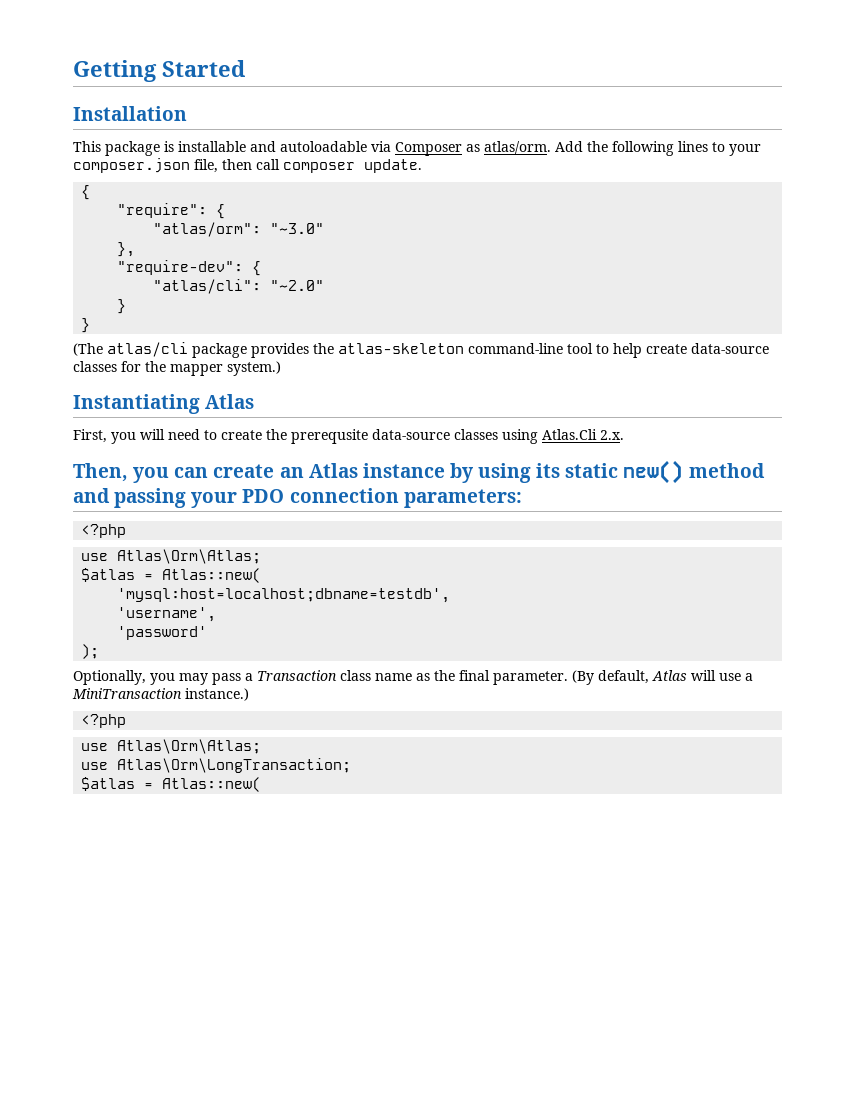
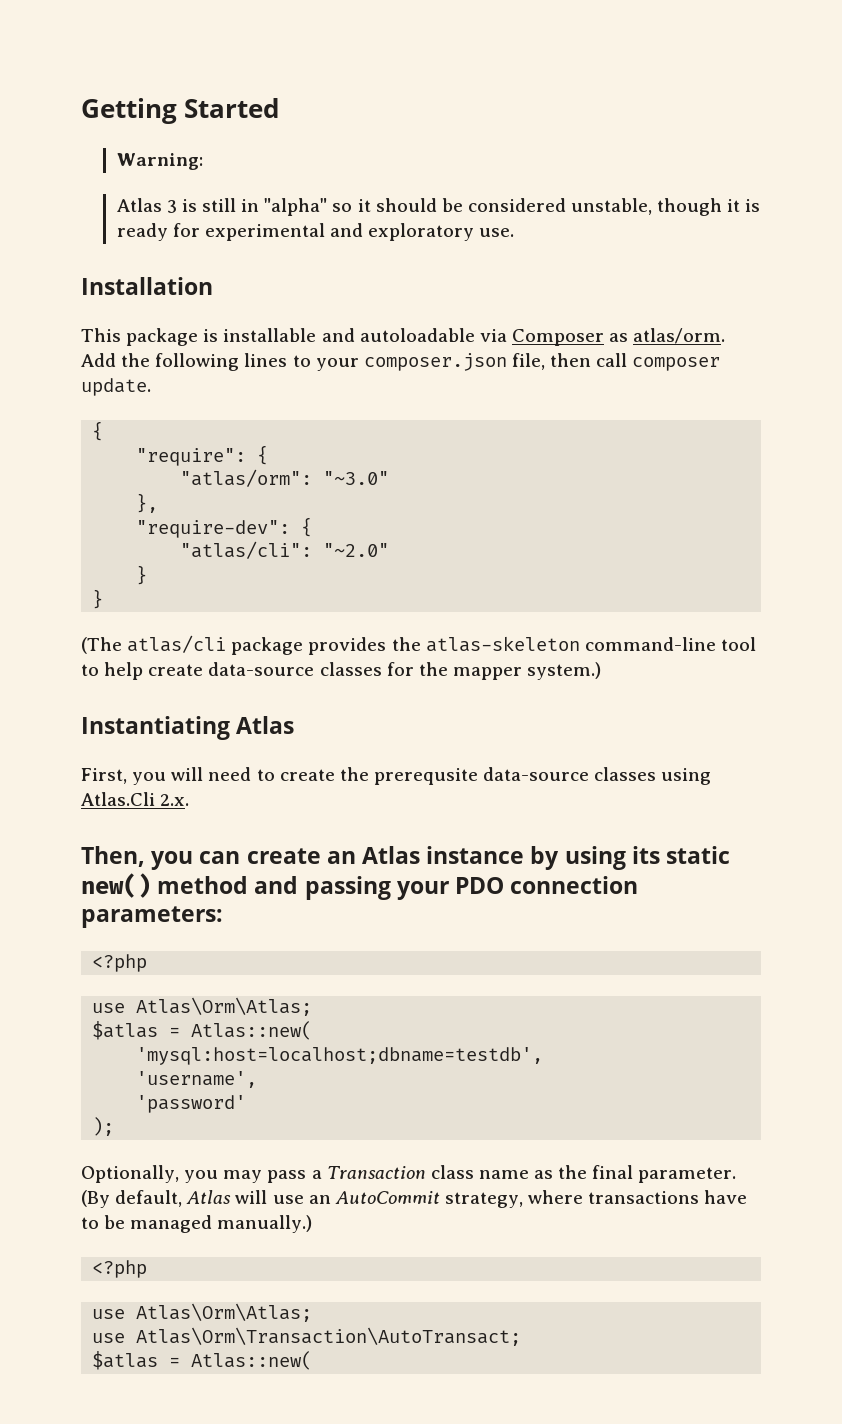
+ Warning:
+ Atlas 3 is still in "alpha" so it should be considered unstable, though it is ready for experimental and exploratory use.
- (By default, Atlas will use a MiniTransaction instance.)
+ (By default, Atlas will use an AutoCommit strategy, where transactions have to be managed manually.)
- use Atlas\Orm\LongTransaction;
+ use Atlas\Orm\Transaction\AutoTransact;

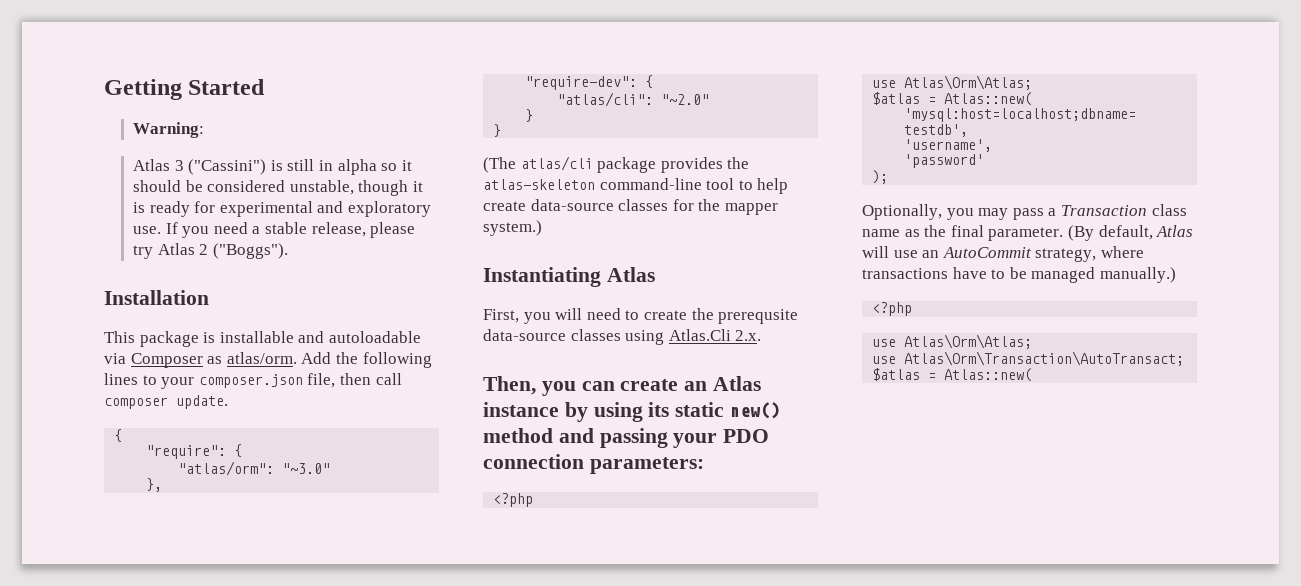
- Atlas 3 is still in "alpha" so it should be considered unstable, though it is ready for experimental and exploratory use.
+ Atlas 3 ("Cassini") is still in alpha so it should be considered unstable, though it is ready for experimental and exploratory use. If you need a stable release, please try Atlas 2 ("Boggs").

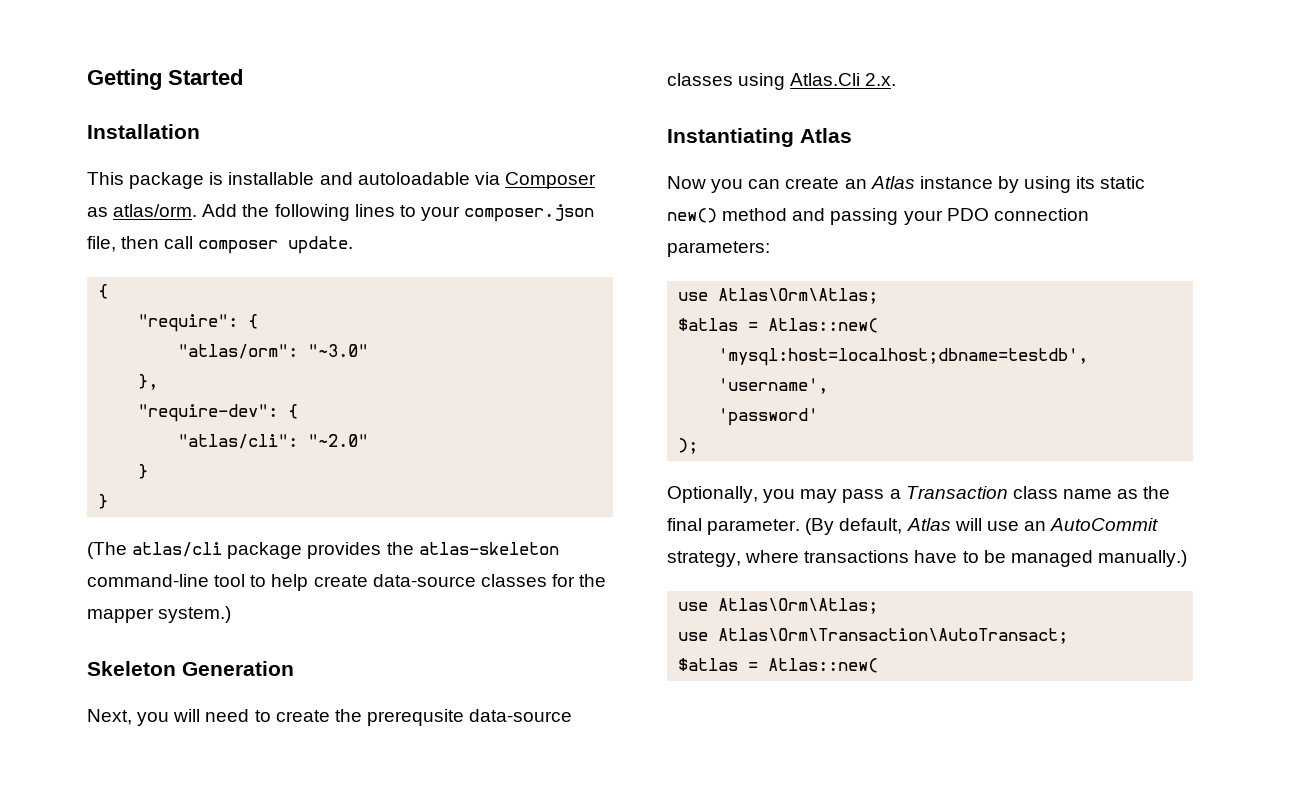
- Warning:
- Atlas 3 ("Cassini") is still in alpha so it should be considered unstable, though it is ready for experimental and exploratory use. If you need a stable release, please try Atlas 2 ("Boggs").
- Instantiating Atlas
- First, you will need to create the prerequsite data-source classes using Atlas.Cli 2.x.
+ Skeleton Generation
+ Next, you will need to create the prerequsite data-source classes using Atlas.Cli 2.x.
- Then, you can create an Atlas instance by using its static new() method and passing your PDO connection parameters:
- <?php
+ Instantiating Atlas
+ Now you can create an Atlas instance by using its static new() method and passing your PDO connection parameters:
  (By default, Atlas will use an AutoCommit strategy, where transactions have to be managed manually.)
- <?php

